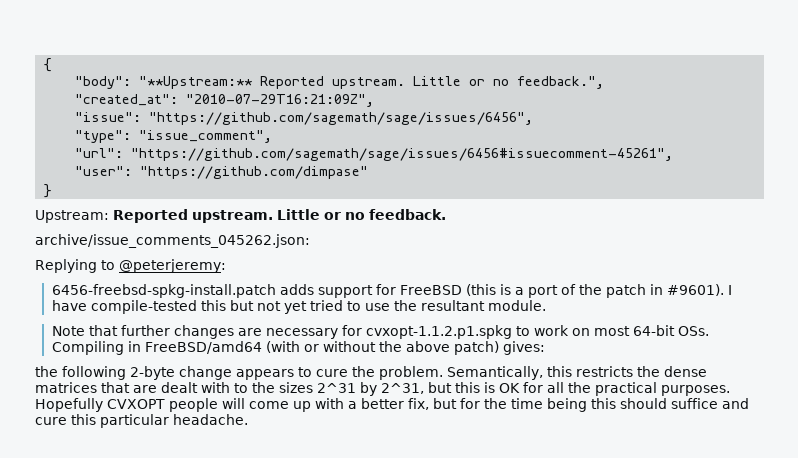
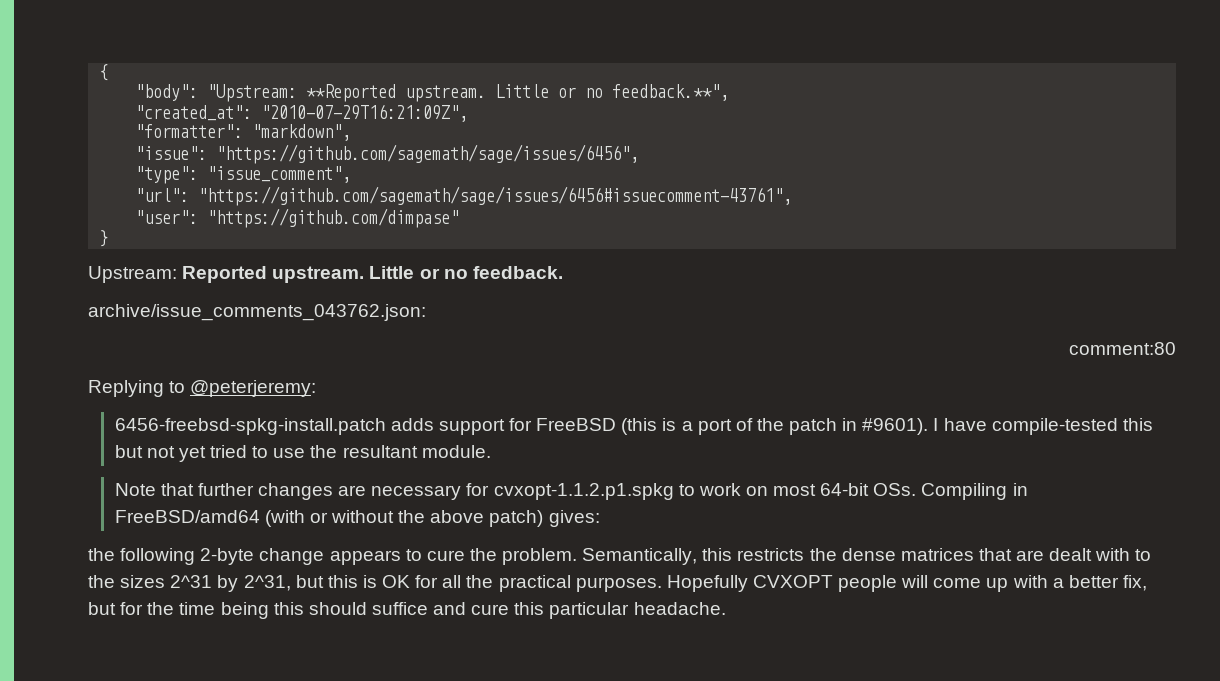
- "body": "**Upstream:** Reported upstream. Little or no feedback.",
+ "body": "Upstream: **Reported upstream. Little or no feedback.**",
+ "formatter": "markdown",
- "url": "https://github.com/sagemath/sage/issues/6456#issuecomment-45261",
+ "url": "https://github.com/sagemath/sage/issues/6456#issuecomment-43761",
- archive/issue_comments_045262.json:
+ archive/issue_comments_043762.json:
+ comment:80

